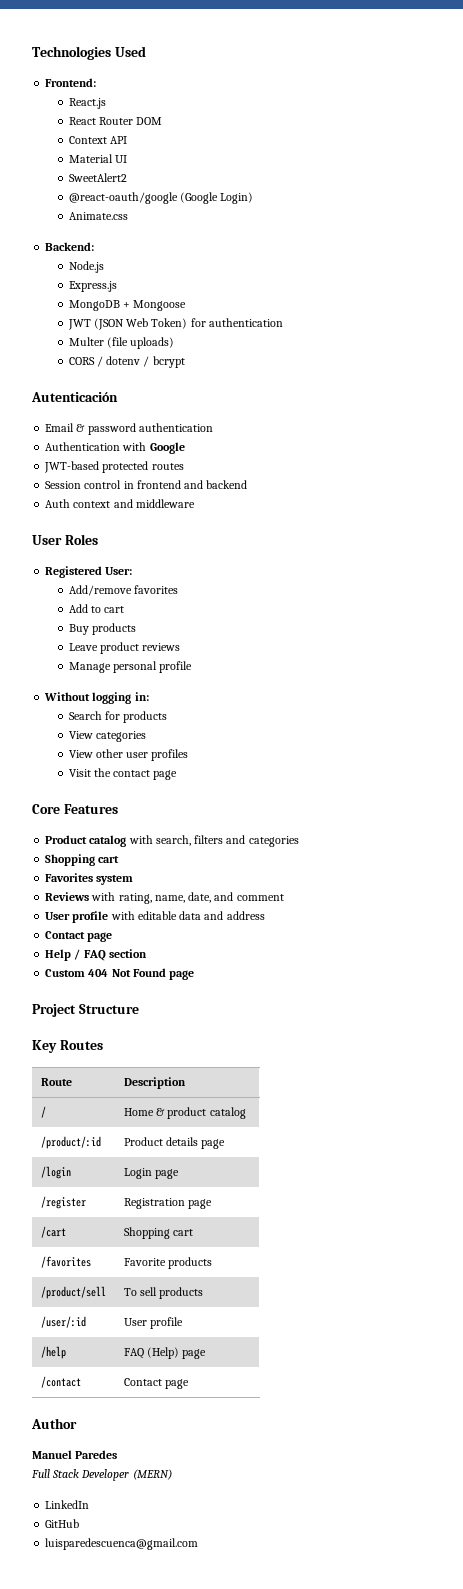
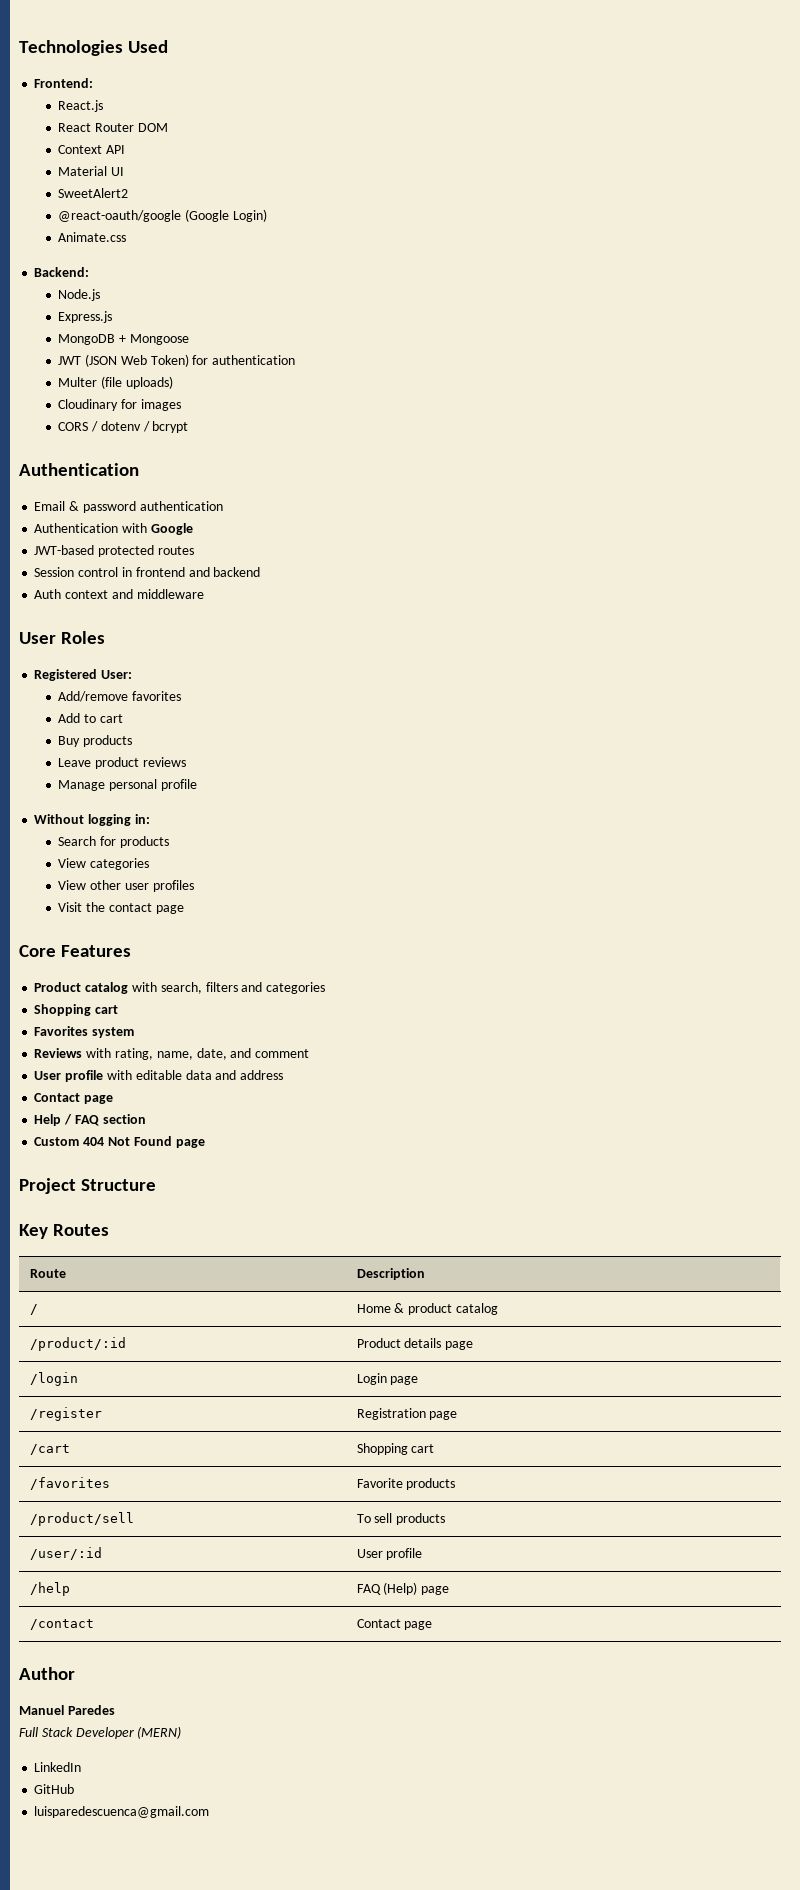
+ Cloudinary for images
  CORS / dotenv / bcrypt
- Autenticación
+ Authentication

